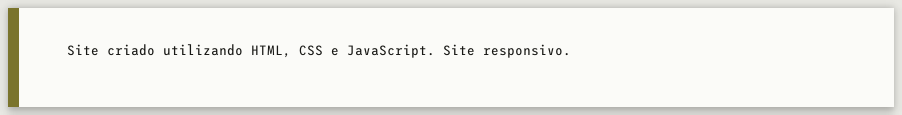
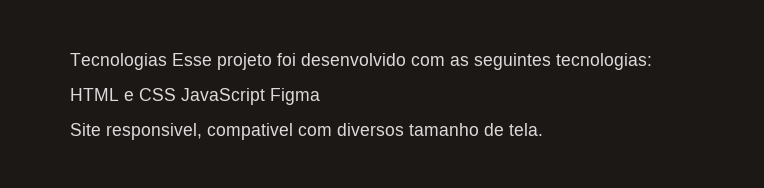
- Site criado utilizando HTML, CSS e JavaScript. Site responsivo.
+ Tecnologias Esse projeto foi desenvolvido com as seguintes tecnologias:
+ HTML e CSS JavaScript Figma
+ Site responsivel, compativel com diversos tamanho de tela.

